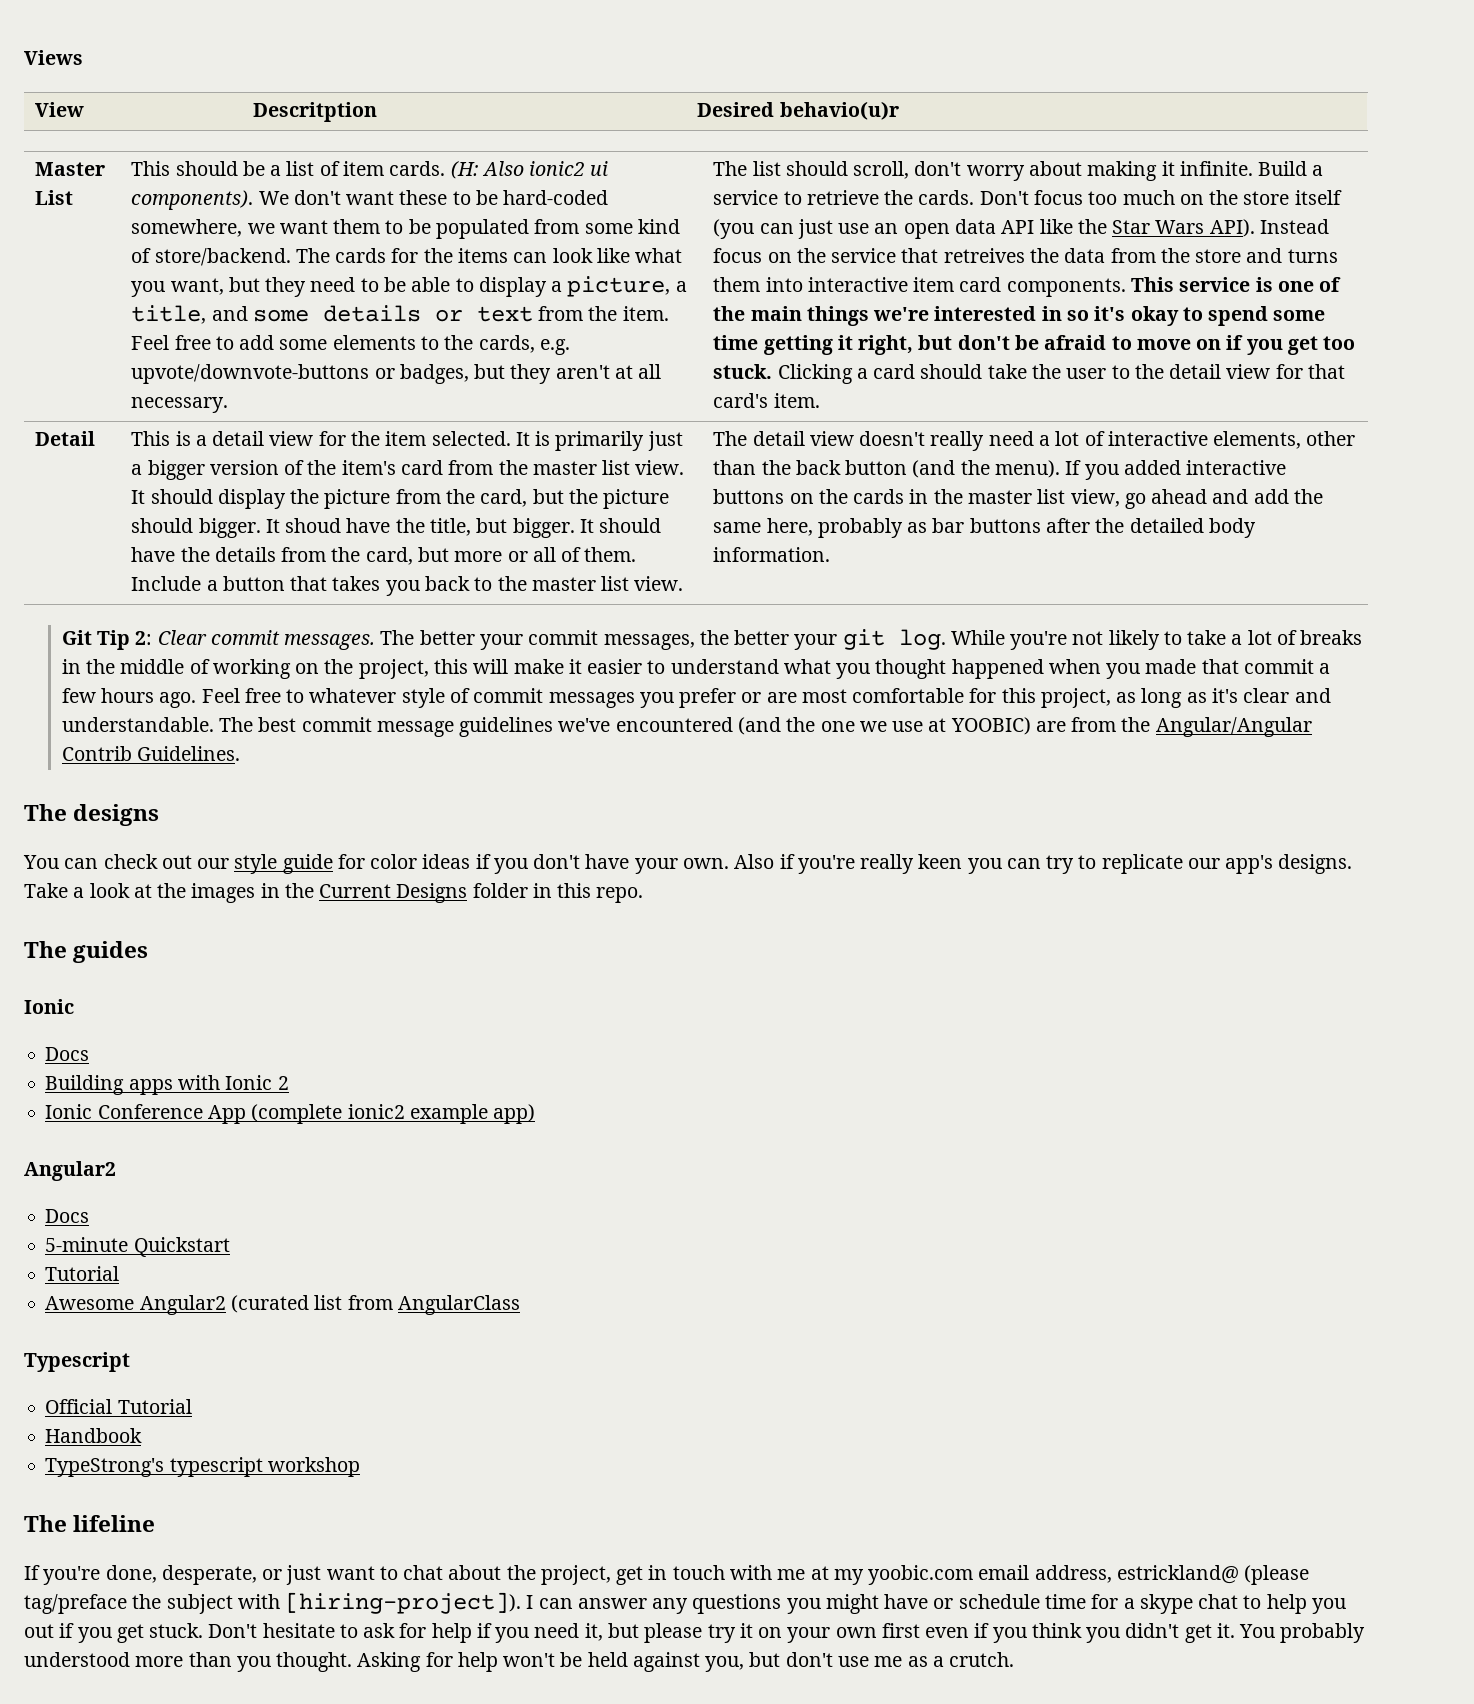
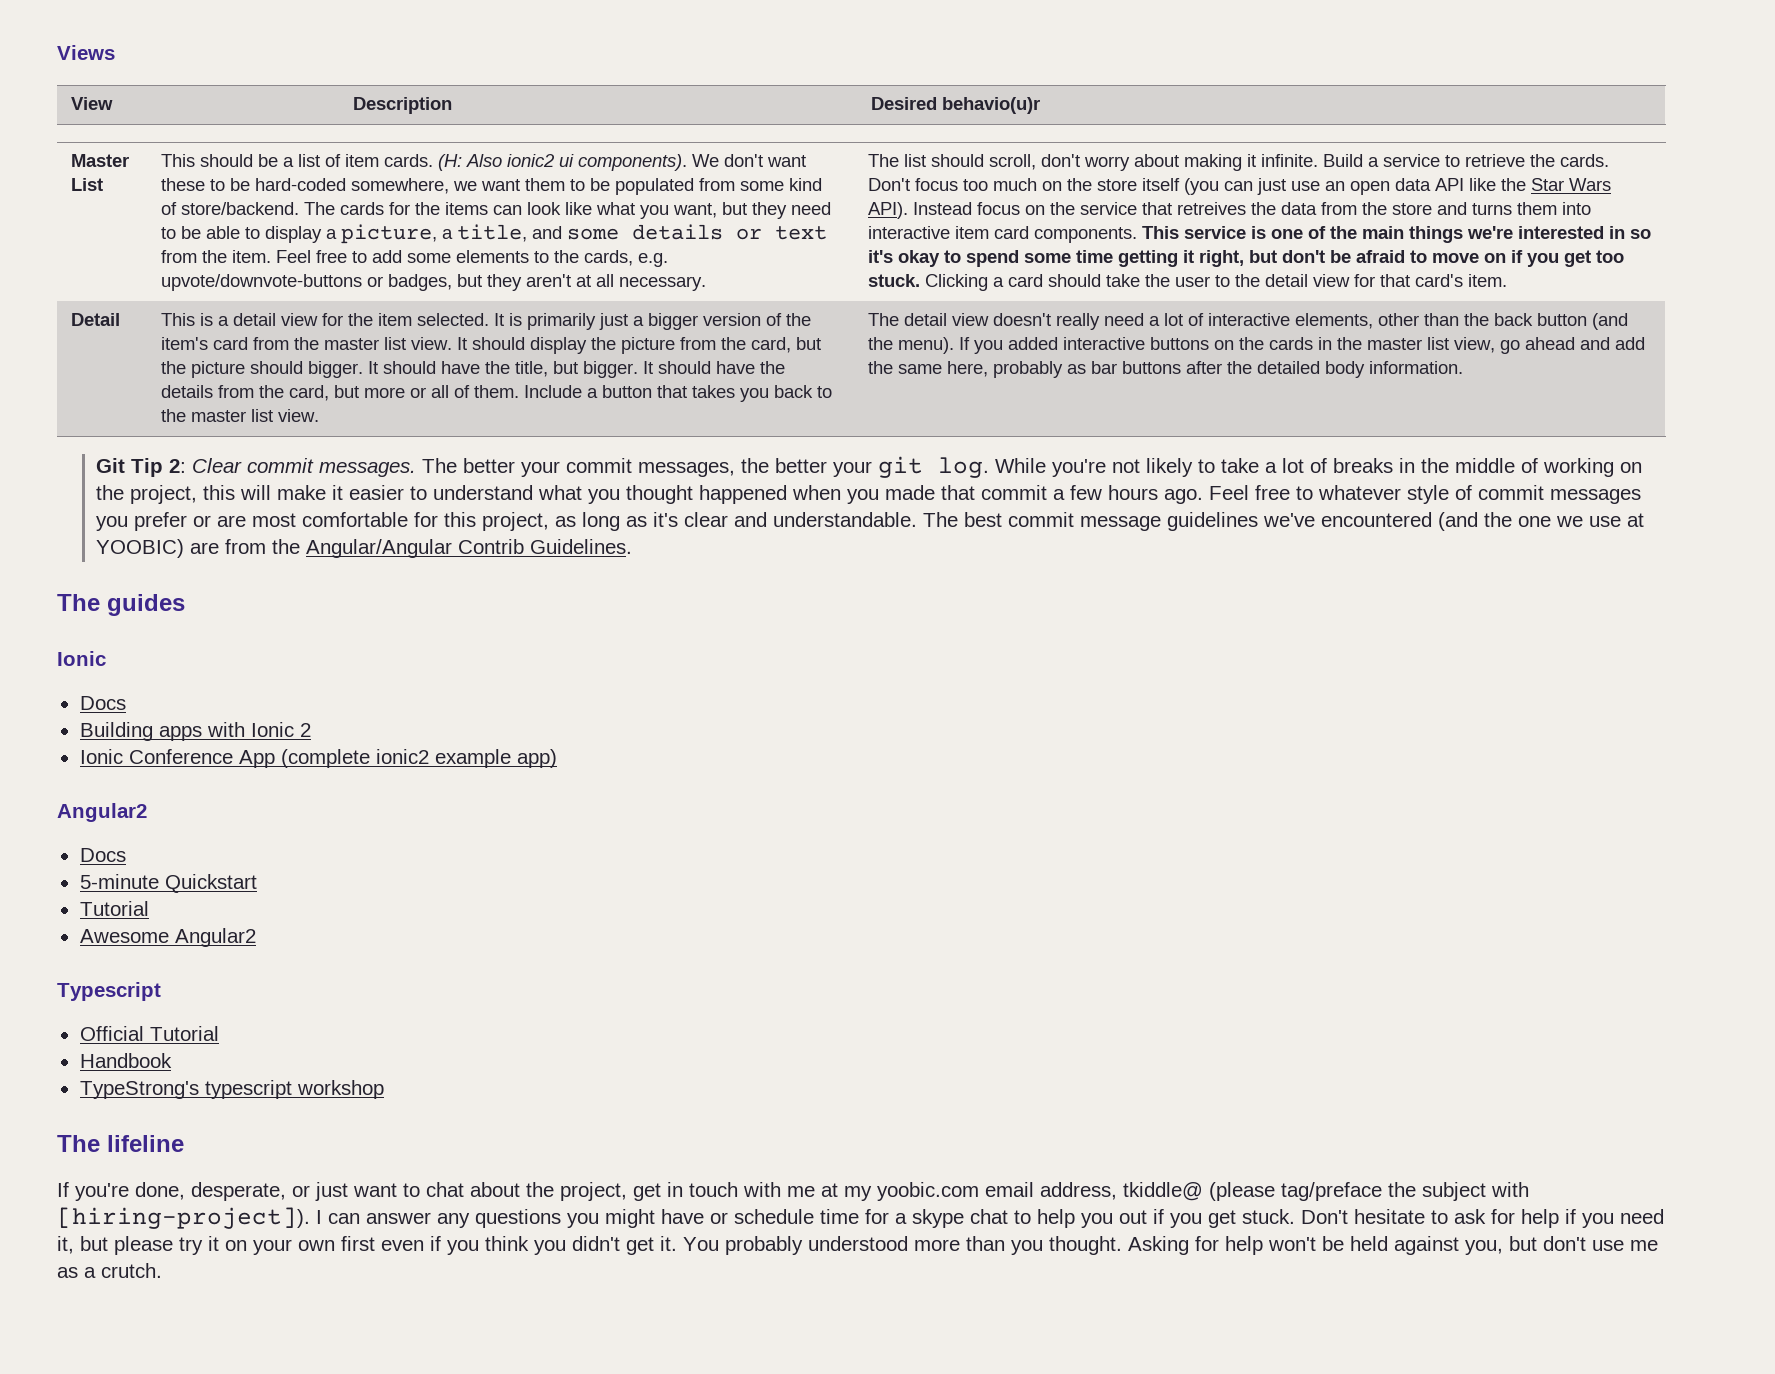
- View | Descritption | Desired behavio(u)r
+ View | Description | Desired behavio(u)r
- It shoud have the title, but bigger.
+ It should have the title, but bigger.
- The designs
- You can check out our style guide for color ideas if you don't have your own. Also if you're really keen you can try to replicate our app's designs. Take a look at the images in the Current Designs folder in this repo.
- Awesome Angular2 (curated list from AngularClass
+ Awesome Angular2
- If you're done, desperate, or just want to chat about the project, get in touch with me at my yoobic.com email address, estrickland@ (please tag/preface the subject with [hiring-project]).
+ If you're done, desperate, or just want to chat about the project, get in touch with me at my yoobic.com email address, tkiddle@ (please tag/preface the subject with [hiring-project]).

